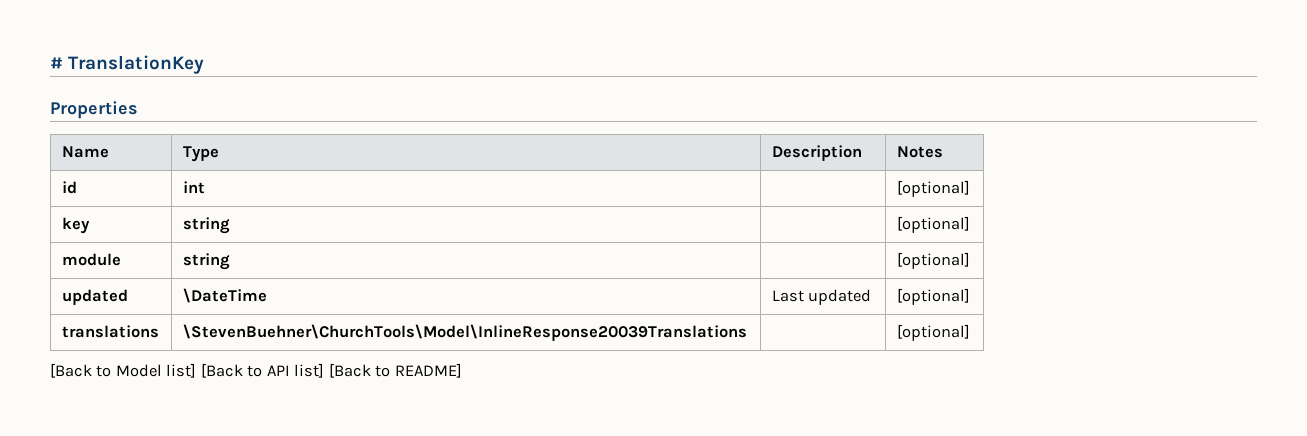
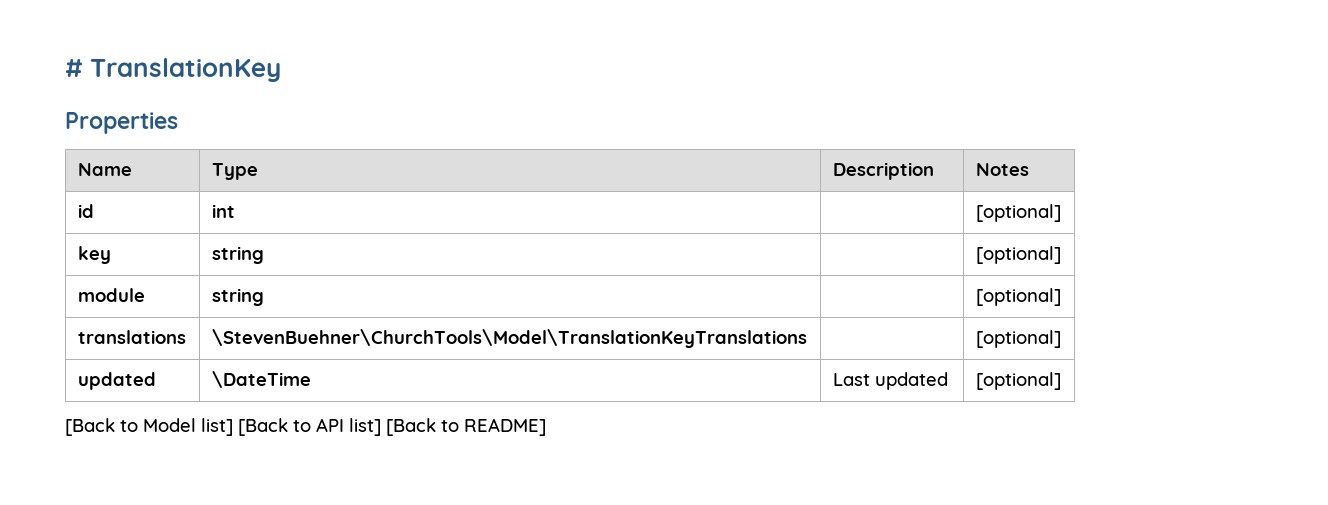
+ translations | \StevenBuehner\ChurchTools\Model\TranslationKeyTranslations | | [optional]
- translations | \StevenBuehner\ChurchTools\Model\InlineResponse20039Translations | | [optional]

